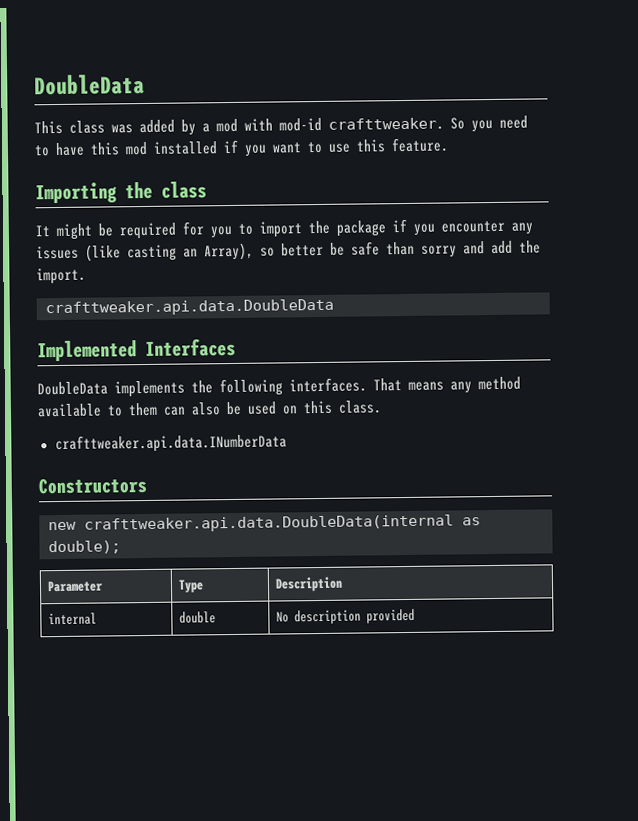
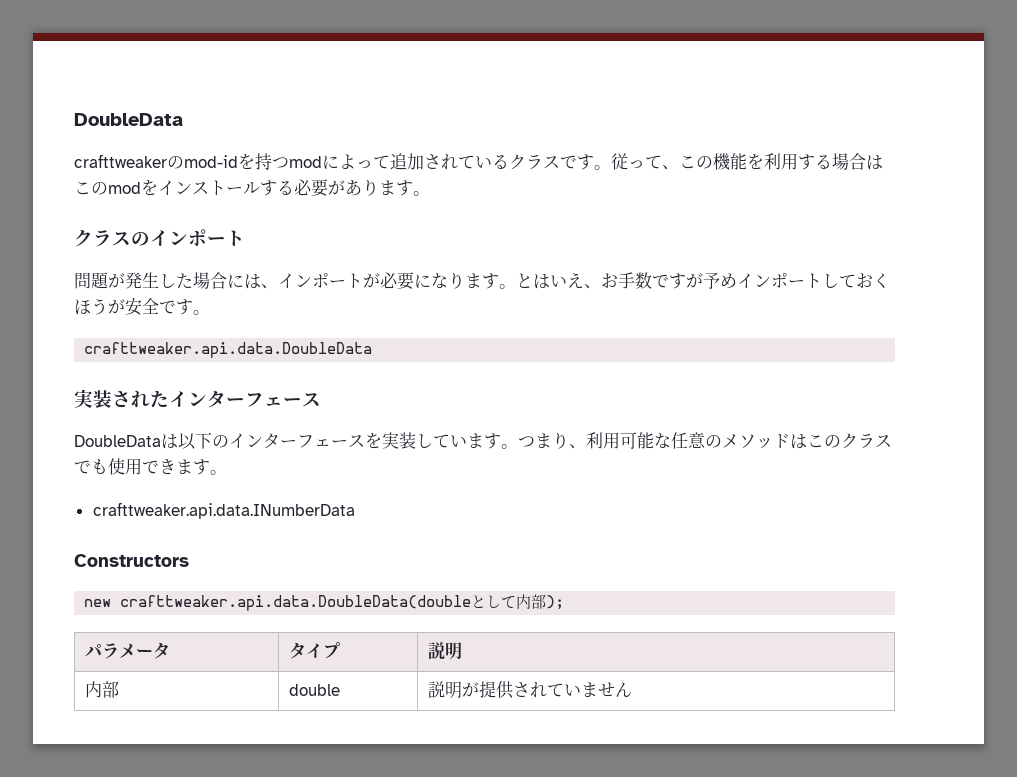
- This class was added by a mod with mod-id crafttweaker. So you need to have this mod installed if you want to use this feature.
- Importing the class
- It might be required for you to import the package if you encounter any issues (like casting an Array), so better be safe than sorry and add the import.
+ crafttweakerのmod-idを持つmodによって追加されているクラスです。従って、この機能を利用する場合はこのmodをインストールする必要があります。
+ クラスのインポート
+ 問題が発生した場合には、インポートが必要になります。とはいえ、お手数ですが予めインポートしておくほうが安全です。
  crafttweaker.api.data.DoubleData
- Implemented Interfaces
- DoubleData implements the following interfaces. That means any method available to them can also be used on this class.
+ 実装されたインターフェース
+ DoubleDataは以下のインターフェースを実装しています。つまり、利用可能な任意のメソッドはこのクラスでも使用できます。
  crafttweaker.api.data.INumberData
  Constructors
- new crafttweaker.api.data.DoubleData(internal as double);
- Parameter | Type | Description
- internal | double | No description provided
+ new crafttweaker.api.data.DoubleData(doubleとして内部);
+ パラメータ | タイプ | 説明
+ 内部 | double | 説明が提供されていません

